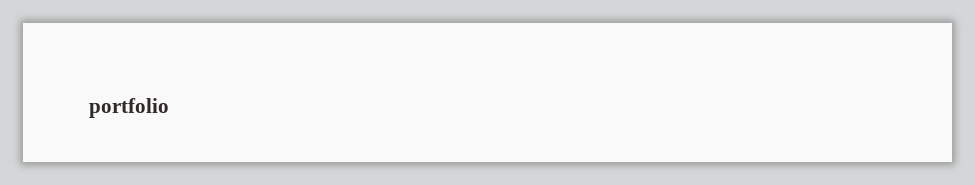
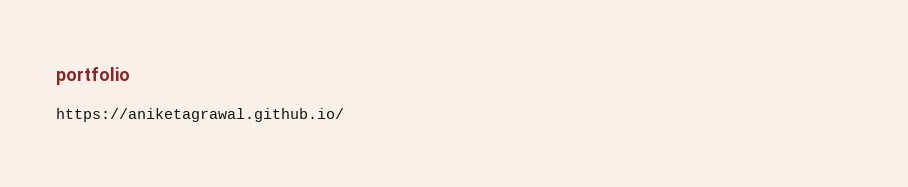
+ https://aniketagrawal.github.io/

